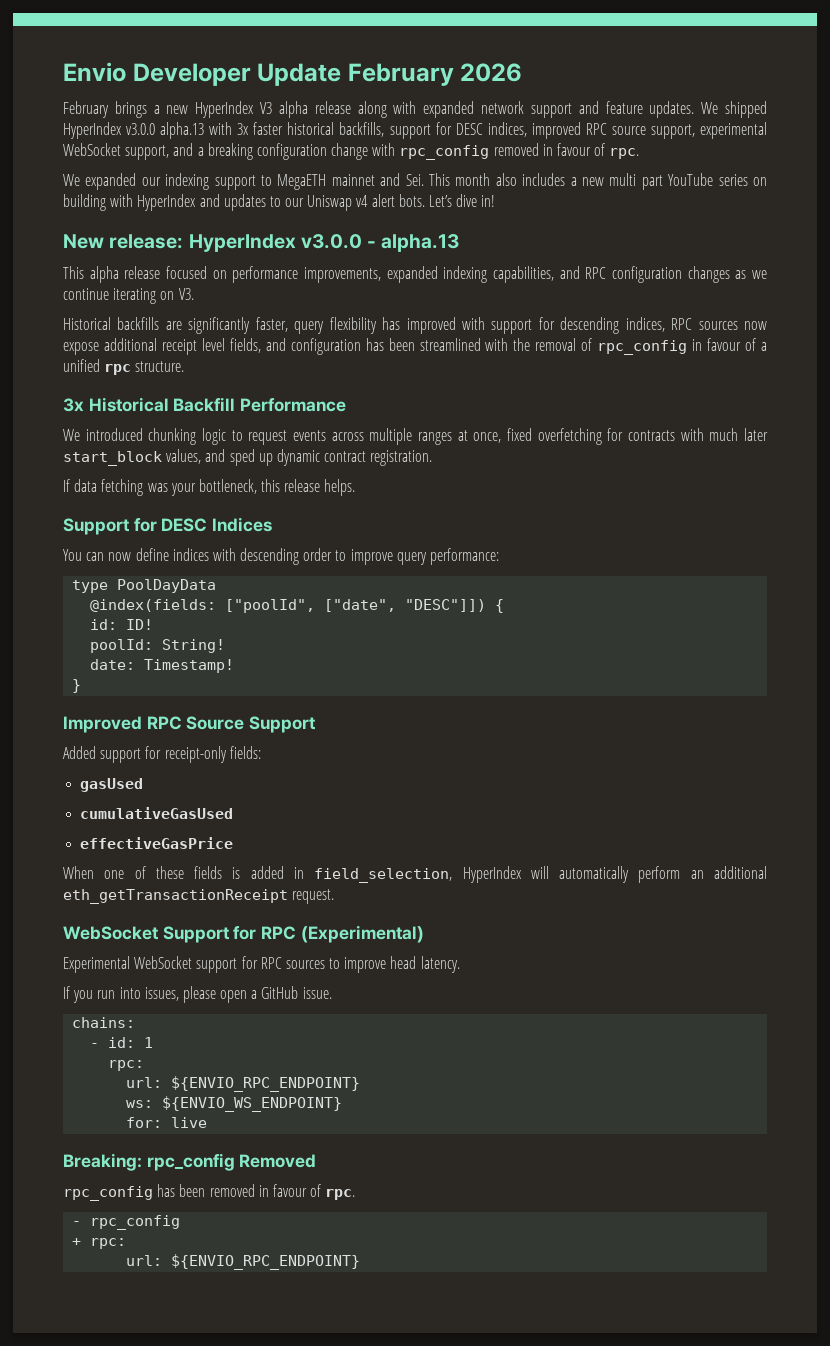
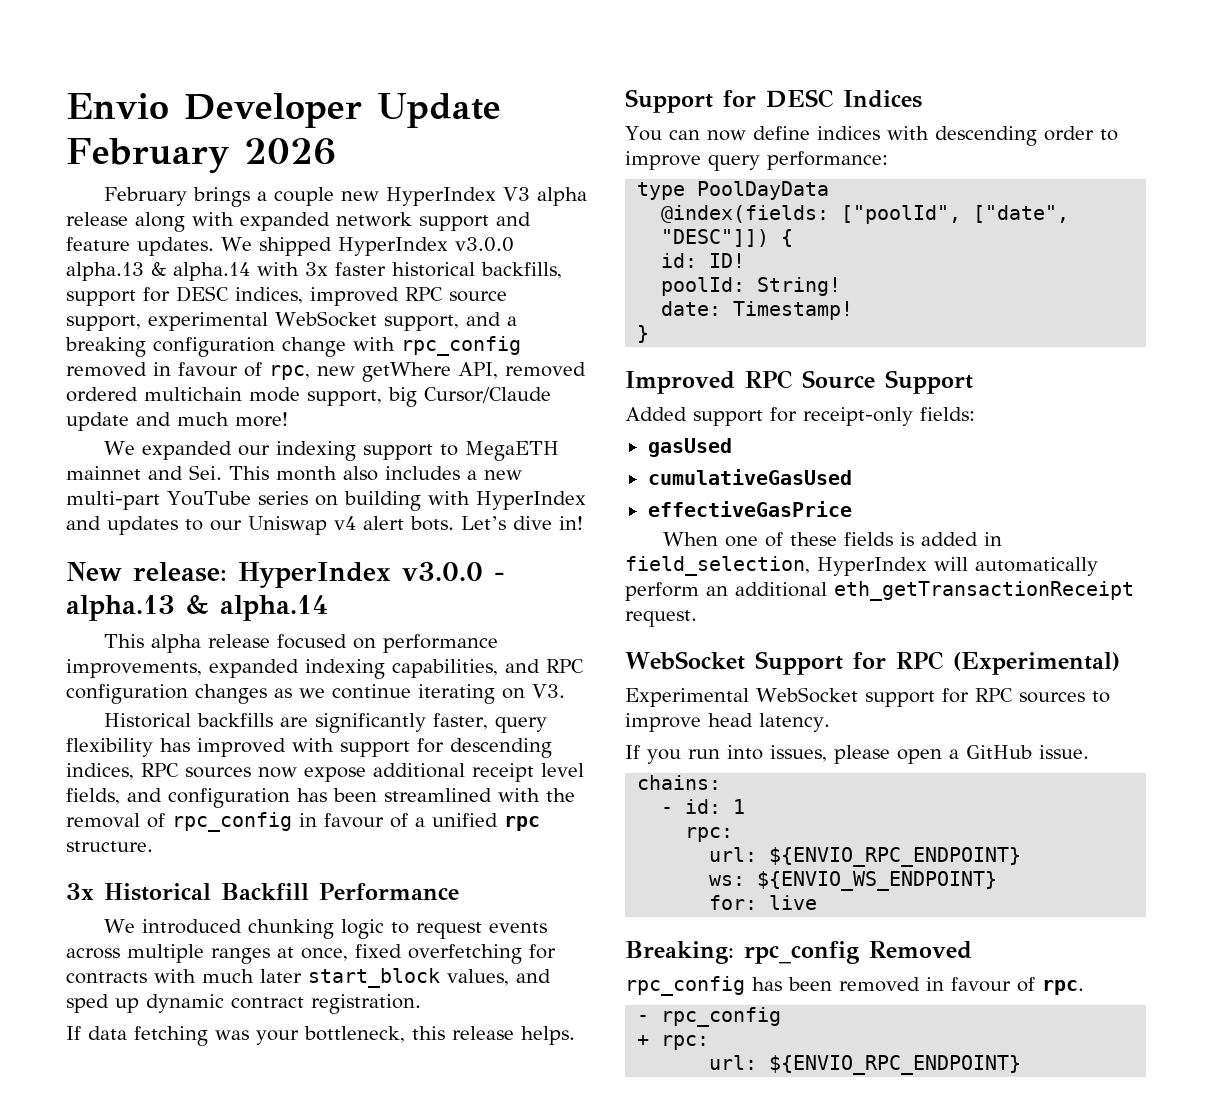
- February brings a new HyperIndex V3 alpha release along with expanded network support and feature updates.
+ February brings a couple new HyperIndex V3 alpha release along with expanded network support and feature updates.
- We shipped HyperIndex v3.0.0 alpha.13 with 3x faster historical backfills, support for DESC indices, improved RPC source support, experimental WebSocket support, and a breaking configuration change with rpc_config removed in favour of rpc.
+ We shipped HyperIndex v3.0.0 alpha.13 & alpha.14 with 3x faster historical backfills, support for DESC indices, improved RPC source support, experimental WebSocket support, and a breaking configuration change with rpc_config removed in favour of rpc, new getWhere API, removed ordered multichain mode support, big Cursor/Claude update and much more!
- We expanded our indexing support to MegaETH mainnet and Sei. This month also includes a new multi part YouTube series on building with HyperIndex and updates to our Uniswap v4 alert bots.
+ We expanded our indexing support to MegaETH mainnet and Sei. This month also includes a new multi-part YouTube series on building with HyperIndex and updates to our Uniswap v4 alert bots.
- New release: HyperIndex v3.0.0 - alpha.13
+ New release: HyperIndex v3.0.0 - alpha.13 & alpha.14

